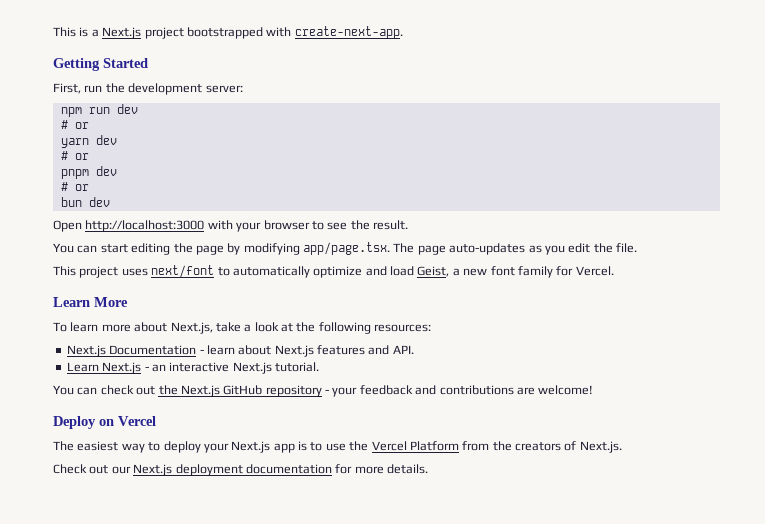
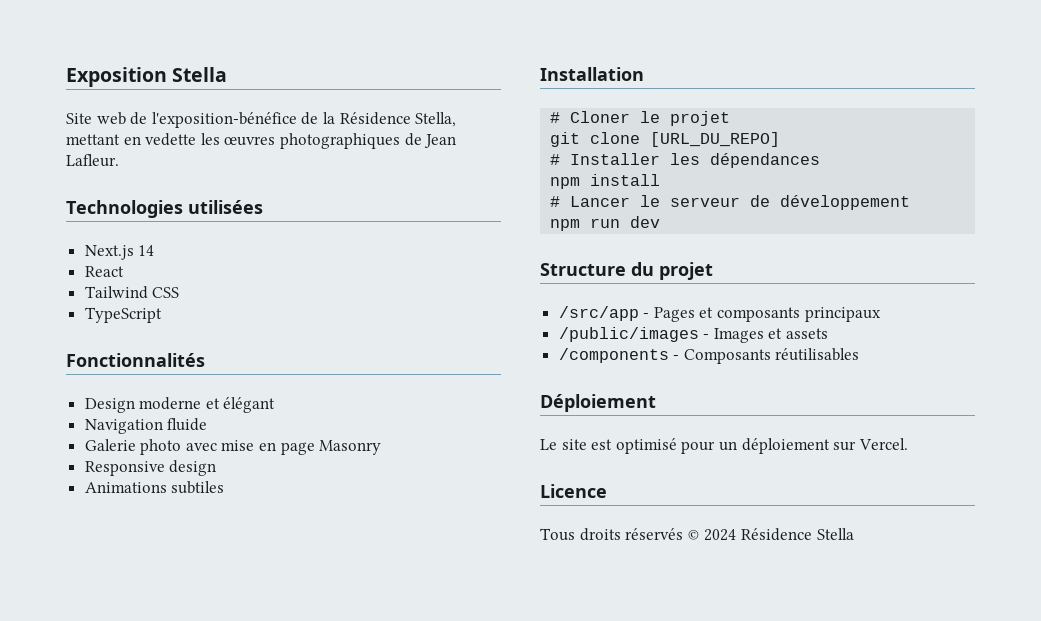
- This is a Next.js project bootstrapped with create-next-app.
- Getting Started
- First, run the development server:
+ Exposition Stella
+ Site web de l'exposition-bénéfice de la Résidence Stella, mettant en vedette les œuvres photographiques de Jean Lafleur.
+ Technologies utilisées
+ Next.js 14
+ React
+ Tailwind CSS
+ TypeScript
+ Fonctionnalités
+ Design moderne et élégant
+ Navigation fluide
+ Galerie photo avec mise en page Masonry
+ Responsive design
+ Animations subtiles
+ Installation
+ # Cloner le projet
+ git clone [URL_DU_REPO]
+ # Installer les dépendances
+ npm install
+ # Lancer le serveur de développement
  npm run dev
- # or
- yarn dev
- # or
- pnpm dev
- # or
- bun dev
- Open http://localhost:3000 with your browser to see the result.
- You can start editing the page by modifying app/page.tsx. The page auto-updates as you edit the file.
- This project uses next/font to automatically optimize and load Geist, a new font family for Vercel.
- Learn More
- To learn more about Next.js, take a look at the following resources:
- Next.js Documentation - learn about Next.js features and API.
- Learn Next.js - an interactive Next.js tutorial.
- You can check out the Next.js GitHub repository - your feedback and contributions are welcome!
- Deploy on Vercel
- The easiest way to deploy your Next.js app is to use the Vercel Platform from the creators of Next.js.
- Check out our Next.js deployment documentation for more details.
+ Structure du projet
+ /src/app - Pages et composants principaux
+ /public/images - Images et assets
+ /components - Composants réutilisables
+ Déploiement
+ Le site est optimisé pour un déploiement sur Vercel.
+ Licence
+ Tous droits réservés © 2024 Résidence Stella

